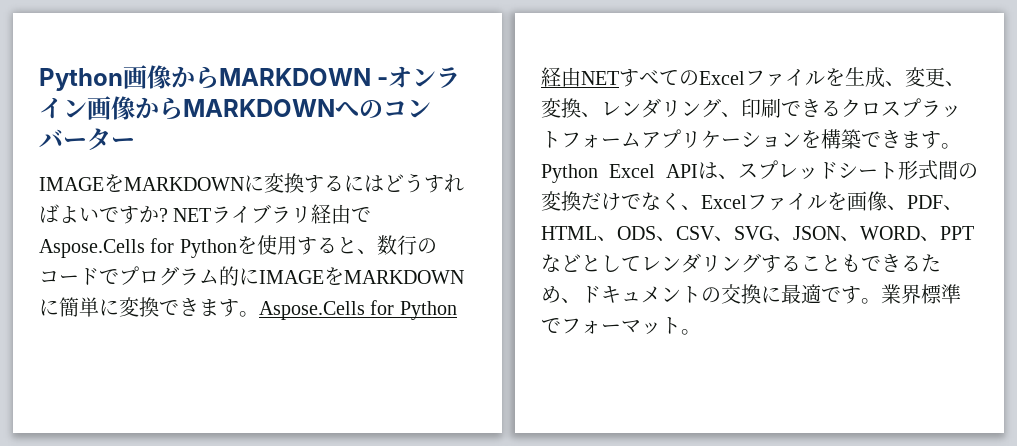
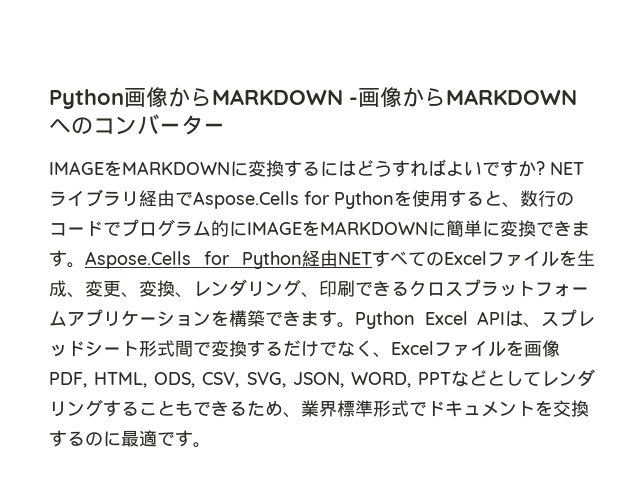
- Python画像からMARKDOWN -オンライン画像からMARKDOWNへのコンバーター
+ Python画像からMARKDOWN -画像からMARKDOWNへのコンバーター
- Python Excel APIは、スプレッドシート形式間の変換だけでなく、Excelファイルを画像、PDF、HTML、ODS、CSV、SVG、JSON、WORD、PPTなどとしてレンダリングすることもできるため、ドキュメントの交換に最適です。業界標準でフォーマット。
+ Python Excel APIは、スプレッドシート形式間で変換するだけでなく、Excelファイルを画像PDF, HTML, ODS, CSV, SVG, JSON, WORD, PPTなどとしてレンダリングすることもできるため、業界標準形式でドキュメントを交換するのに最適です。

